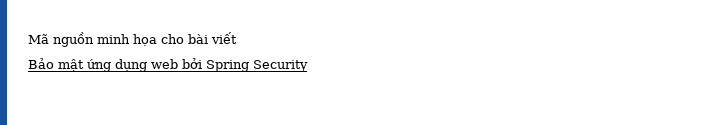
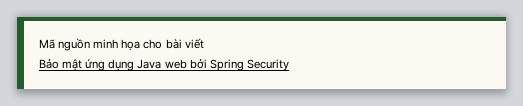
- Bảo mật ứng dụng web bởi Spring Security
+ Bảo mật ứng dụng Java web bởi Spring Security

